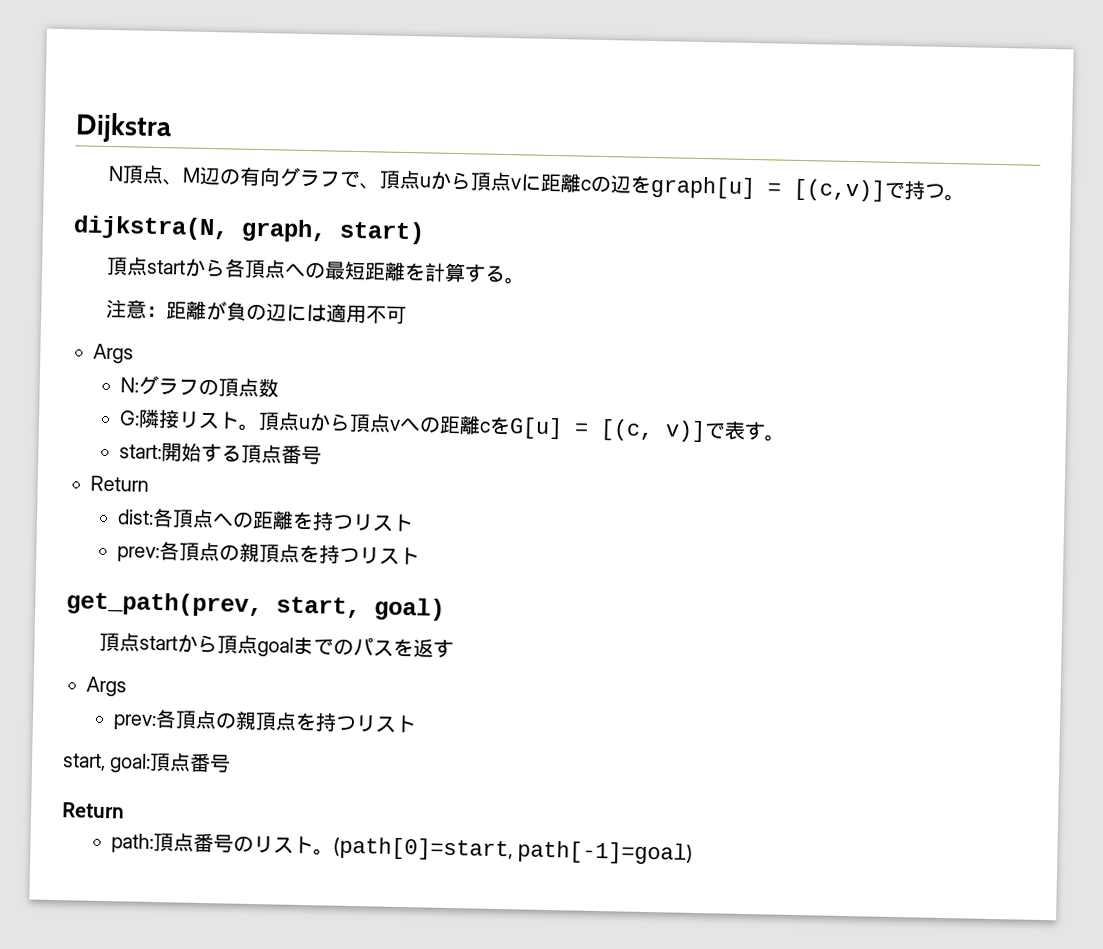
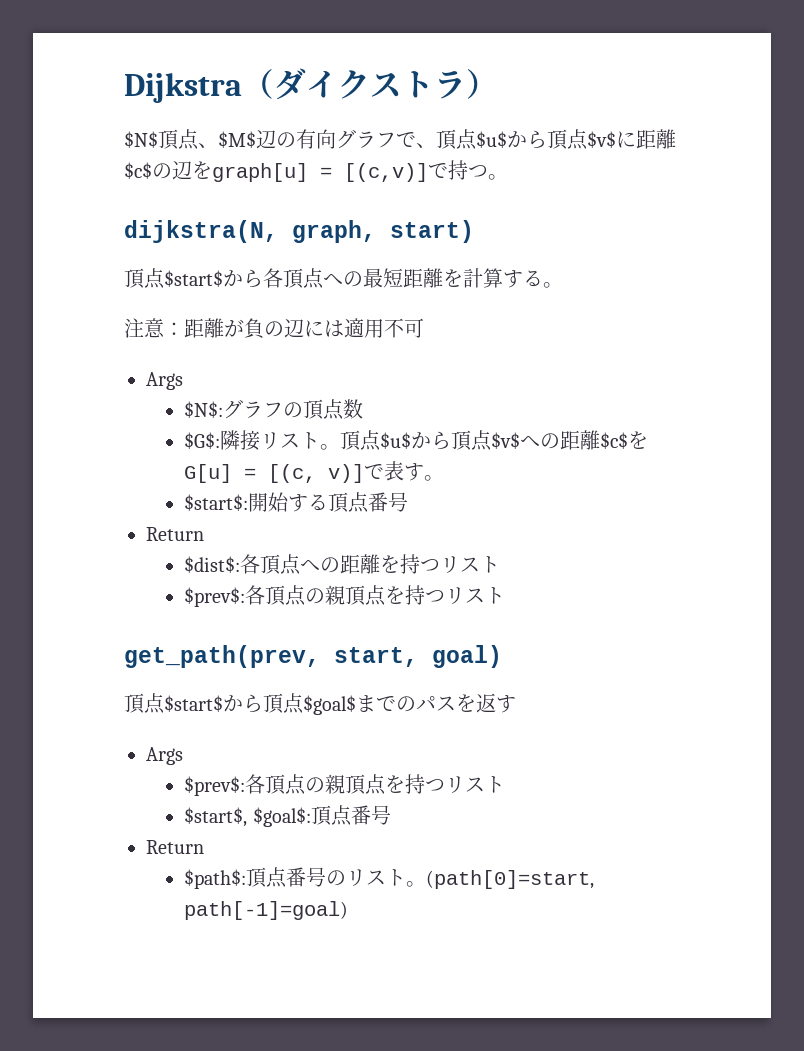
- Dijkstra
- N頂点、M辺の有向グラフで、頂点uから頂点vに距離cの辺をgraph[u] = [(c,v)]で持つ。
+ Dijkstra（ダイクストラ）
+ $N$頂点、$M$辺の有向グラフで、頂点$u$から頂点$v$に距離$c$の辺をgraph[u] = [(c,v)]で持つ。
- 頂点startから各頂点への最短距離を計算する。
+ 頂点$start$から各頂点への最短距離を計算する。
- N:グラフの頂点数
+ $N$:グラフの頂点数
- G:隣接リスト。
+ $G$:隣接リスト。
- 頂点uから頂点vへの距離cをG[u] = [(c, v)]で表す。
+ 頂点$u$から頂点$v$への距離$c$をG[u] = [(c, v)]で表す。
- start:開始する頂点番号
+ $start$:開始する頂点番号
- dist:各頂点への距離を持つリスト
- prev:各頂点の親頂点を持つリスト
+ $dist$:各頂点への距離を持つリスト
+ $prev$:各頂点の親頂点を持つリスト
- 頂点startから頂点goalまでのパスを返す
+ 頂点$start$から頂点$goal$までのパスを返す
  Args
- prev:各頂点の親頂点を持つリスト
- start, goal:頂点番号
+ $prev$:各頂点の親頂点を持つリスト
+ $start$, $goal$:頂点番号
  Return
- path:頂点番号のリスト。
+ $path$:頂点番号のリスト。

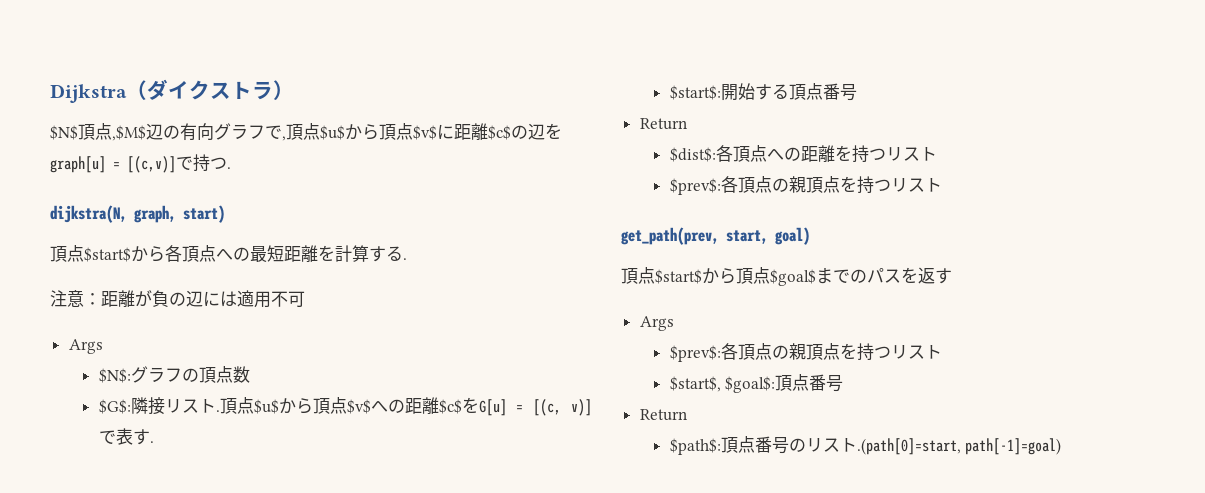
- $N$頂点、$M$辺の有向グラフで、頂点$u$から頂点$v$に距離$c$の辺をgraph[u] = [(c,v)]で持つ。
+ $N$頂点,$M$辺の有向グラフで,頂点$u$から頂点$v$に距離$c$の辺をgraph[u] = [(c,v)]で持つ.
- 頂点$start$から各頂点への最短距離を計算する。
+ 頂点$start$から各頂点への最短距離を計算する.
- $G$:隣接リスト。
+ $G$:隣接リスト.
- 頂点$u$から頂点$v$への距離$c$をG[u] = [(c, v)]で表す。
+ 頂点$u$から頂点$v$への距離$c$をG[u] = [(c, v)]で表す.
- $path$:頂点番号のリスト。(path[0]=start, path[-1]=goal)
+ $path$:頂点番号のリスト.(path[0]=start, path[-1]=goal)

